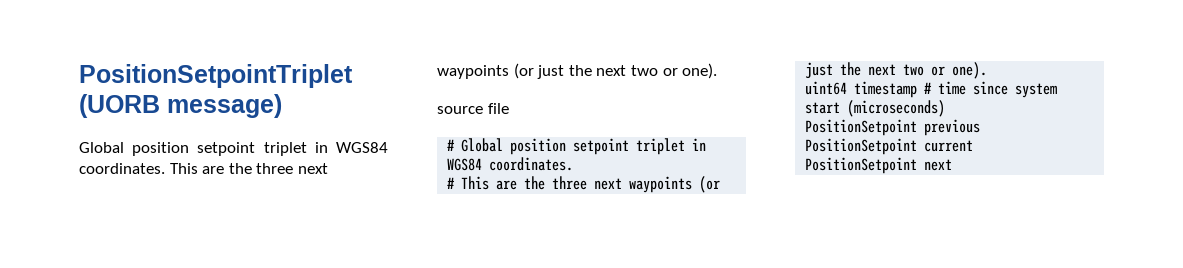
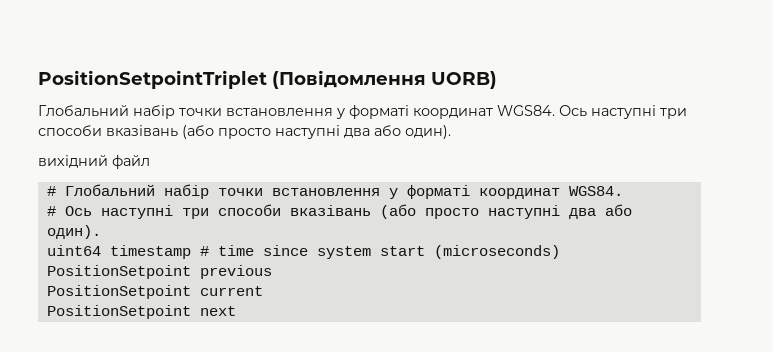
- PositionSetpointTriplet (UORB message)
- Global position setpoint triplet in WGS84 coordinates. This are the three next waypoints (or just the next two or one).
- source file
- # Global position setpoint triplet in WGS84 coordinates.
- # This are the three next waypoints (or just the next two or one).
+ PositionSetpointTriplet (Повідомлення UORB)
+ Глобальний набір точки встановлення у форматі координат WGS84. Ось наступні три способи вказівань (або просто наступні два або один).
+ вихідний файл
+ # Глобальний набір точки встановлення у форматі координат WGS84.
+ # Ось наступні три способи вказівань (або просто наступні два або один).

